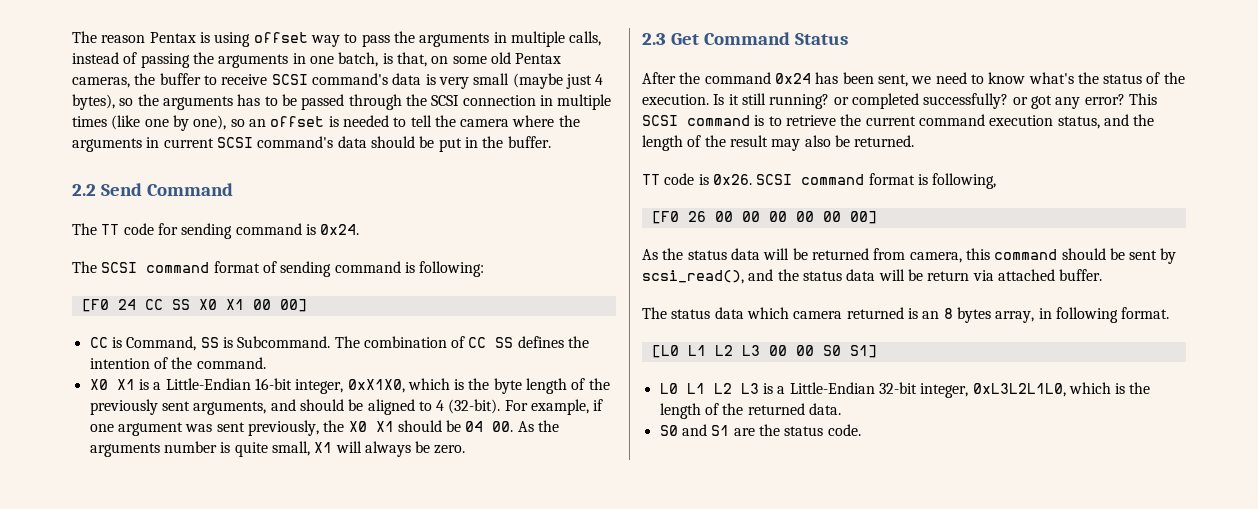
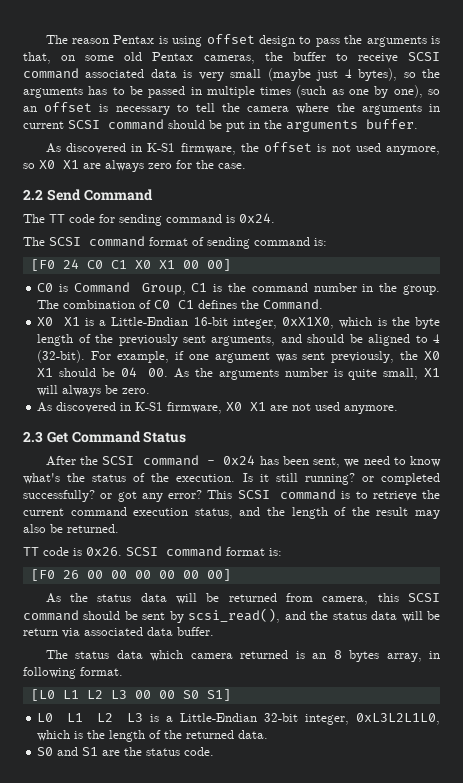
- The reason Pentax is using offset way to pass the arguments in multiple calls, instead of passing the arguments in one batch, is that, on some old Pentax cameras, the buffer to receive SCSI command's data is very small (maybe just 4 bytes), so the arguments has to be passed through the SCSI connection in multiple times (like one by one), so an offset is needed to tell the camera where the arguments in current SCSI command's data should be put in the buffer.
+ The reason Pentax is using offset design to pass the arguments is that, on some old Pentax cameras, the buffer to receive SCSI command associated data is very small (maybe just 4 bytes), so the arguments has to be passed in multiple times (such as one by one), so an offset is necessary to tell the camera where the arguments in current SCSI command should be put in the arguments buffer.
+ As discovered in K-S1 firmware, the offset is not used anymore, so X0 X1 are always zero for the case.
- The SCSI command format of sending command is following:
+ The SCSI command format of sending command is:
- [F0 24 CC SS X0 X1 00 00]
+ [F0 24 C0 C1 X0 X1 00 00]
- CC is Command, SS is Subcommand. The combination of CC SS defines the intention of the command.
+ C0 is Command Group, C1 is the command number in the group. The combination of C0 C1 defines the Command.
+ As discovered in K-S1 firmware, X0 X1 are not used anymore.
- After the command 0x24 has been sent, we need to know what's the status of the execution.
+ After the SCSI command - 0x24 has been sent, we need to know what's the status of the execution.
- SCSI command format is following,
+ SCSI command format is:
- As the status data will be returned from camera, this command should be sent by scsi_read(), and the status data will be return via attached buffer.
+ As the status data will be returned from camera, this SCSI command should be sent by scsi_read(), and the status data will be return via associated data buffer.

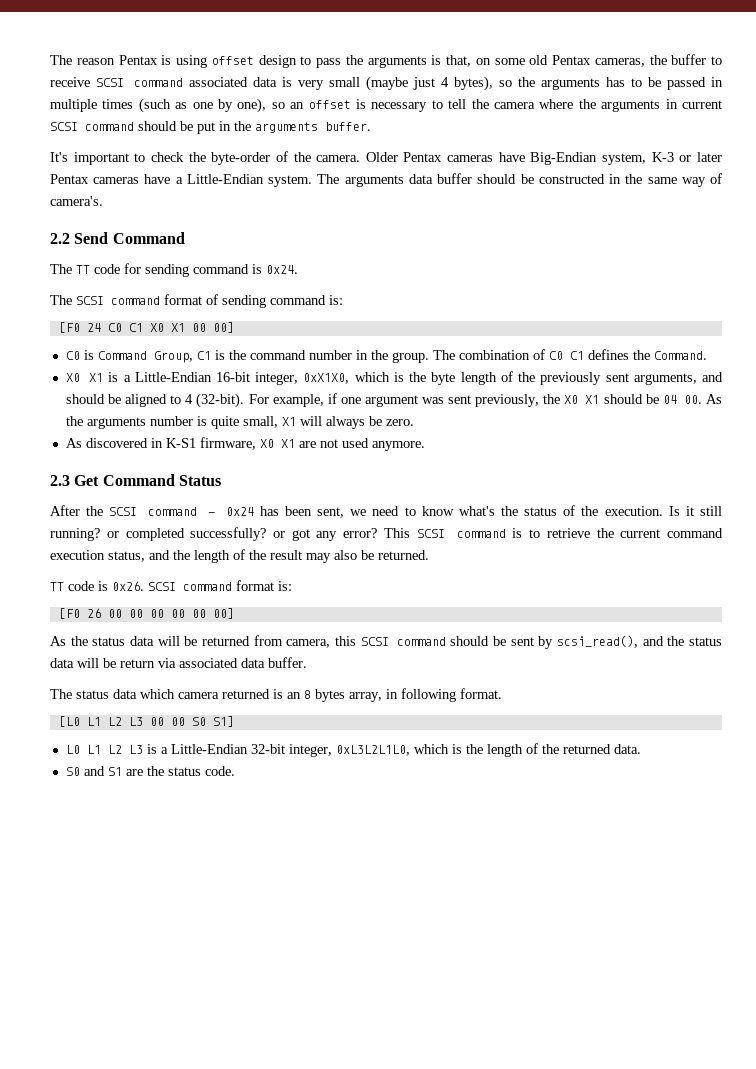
- As discovered in K-S1 firmware, the offset is not used anymore, so X0 X1 are always zero for the case.
+ It's important to check the byte-order of the camera. Older Pentax cameras have Big-Endian system, K-3 or later Pentax cameras have a Little-Endian system. The arguments data buffer should be constructed in the same way of camera's.

